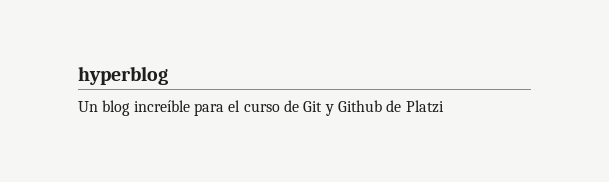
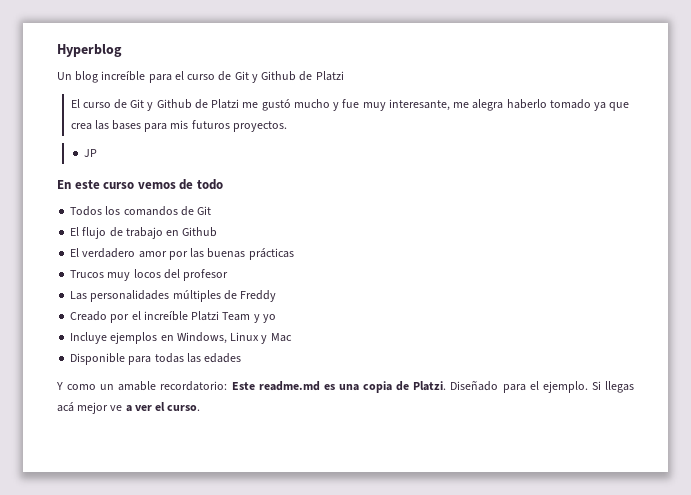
- hyperblog
+ Hyperblog
+ El curso de Git y Github de Platzi me gustó mucho y fue muy interesante, me alegra haberlo tomado ya que crea las bases para mis futuros proyectos.
+ JP
+ En este curso vemos de todo
+ Todos los comandos de Git
+ El flujo de trabajo en Github
+ El verdadero amor por las buenas prácticas
+ Trucos muy locos del profesor
+ Las personalidades múltiples de Freddy
+ Creado por el increíble Platzi Team y yo
+ Incluye ejemplos en Windows, Linux y Mac
+ Disponible para todas las edades
+ Y como un amable recordatorio: Este readme.md es una copia de Platzi. Diseñado para el ejemplo. Si llegas acá mejor ve a ver el curso.

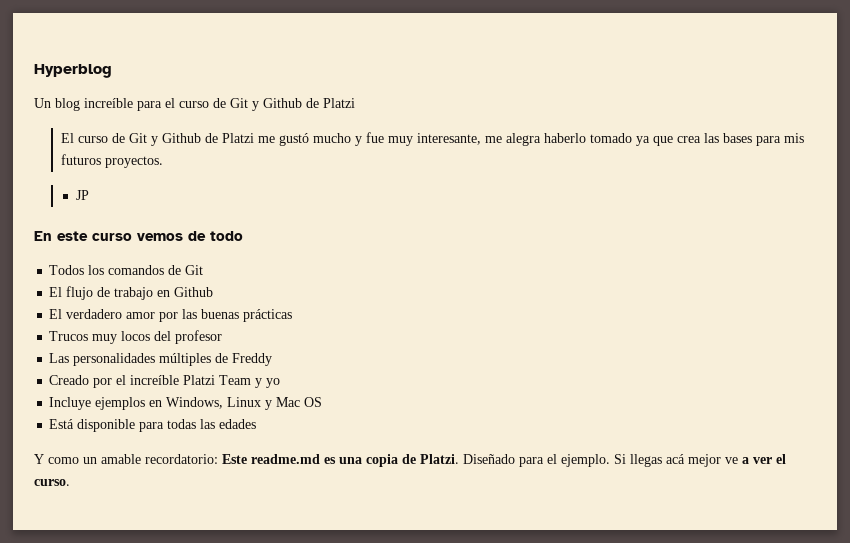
- Incluye ejemplos en Windows, Linux y Mac
- Disponible para todas las edades
+ Incluye ejemplos en Windows, Linux y Mac OS
+ Está disponible para todas las edades

